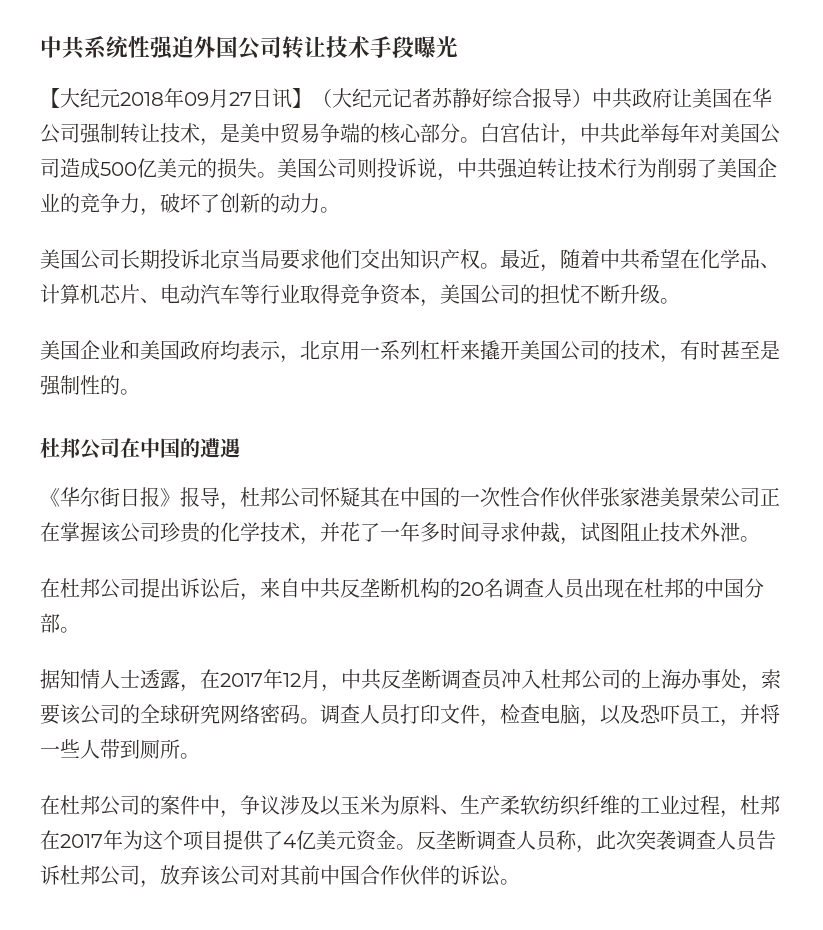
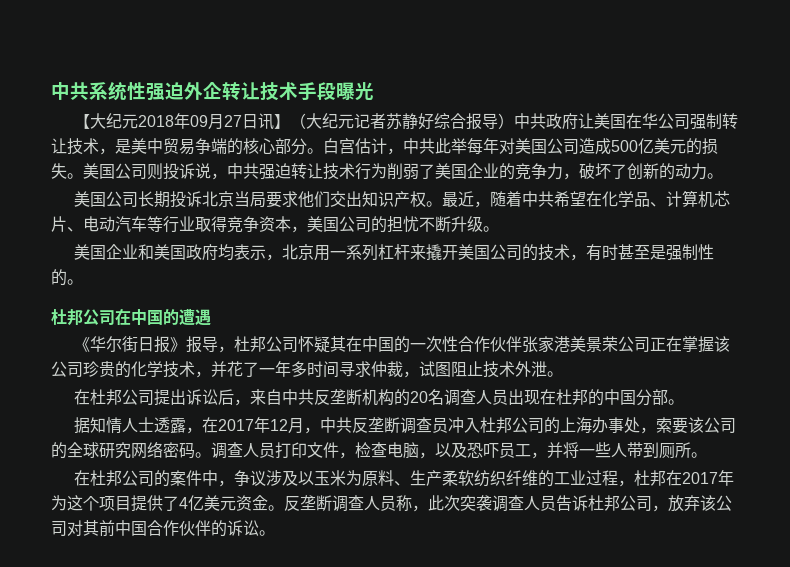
- 中共系统性强迫外国公司转让技术手段曝光
+ 中共系统性强迫外企转让技术手段曝光

